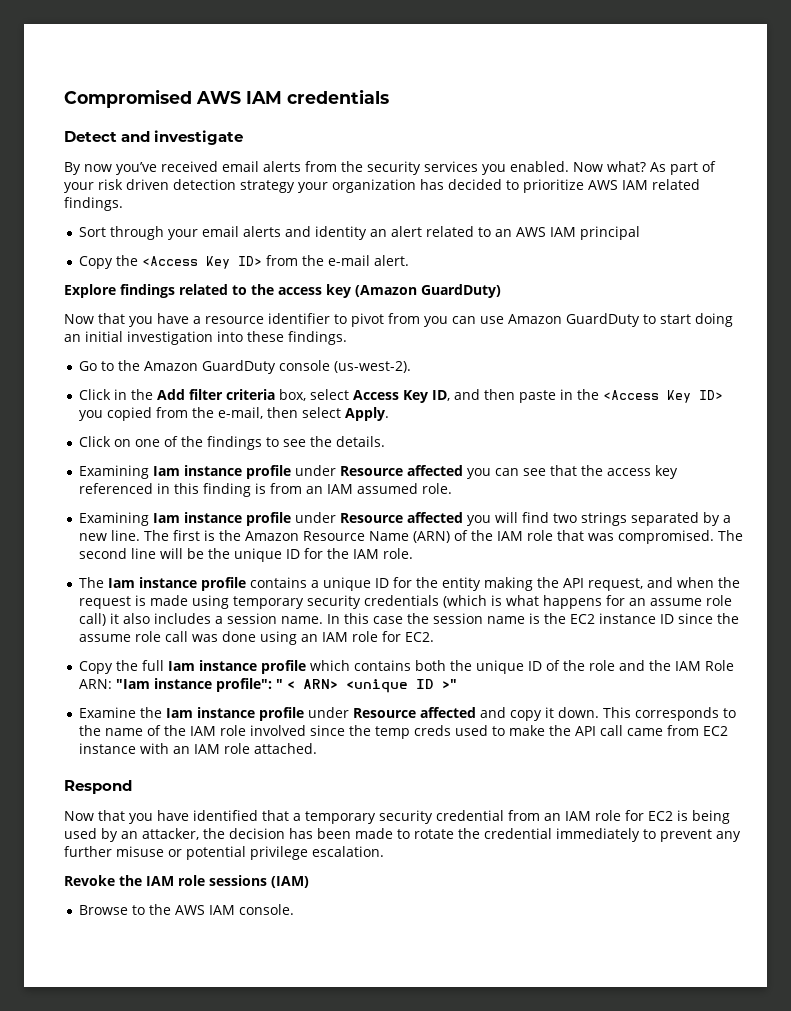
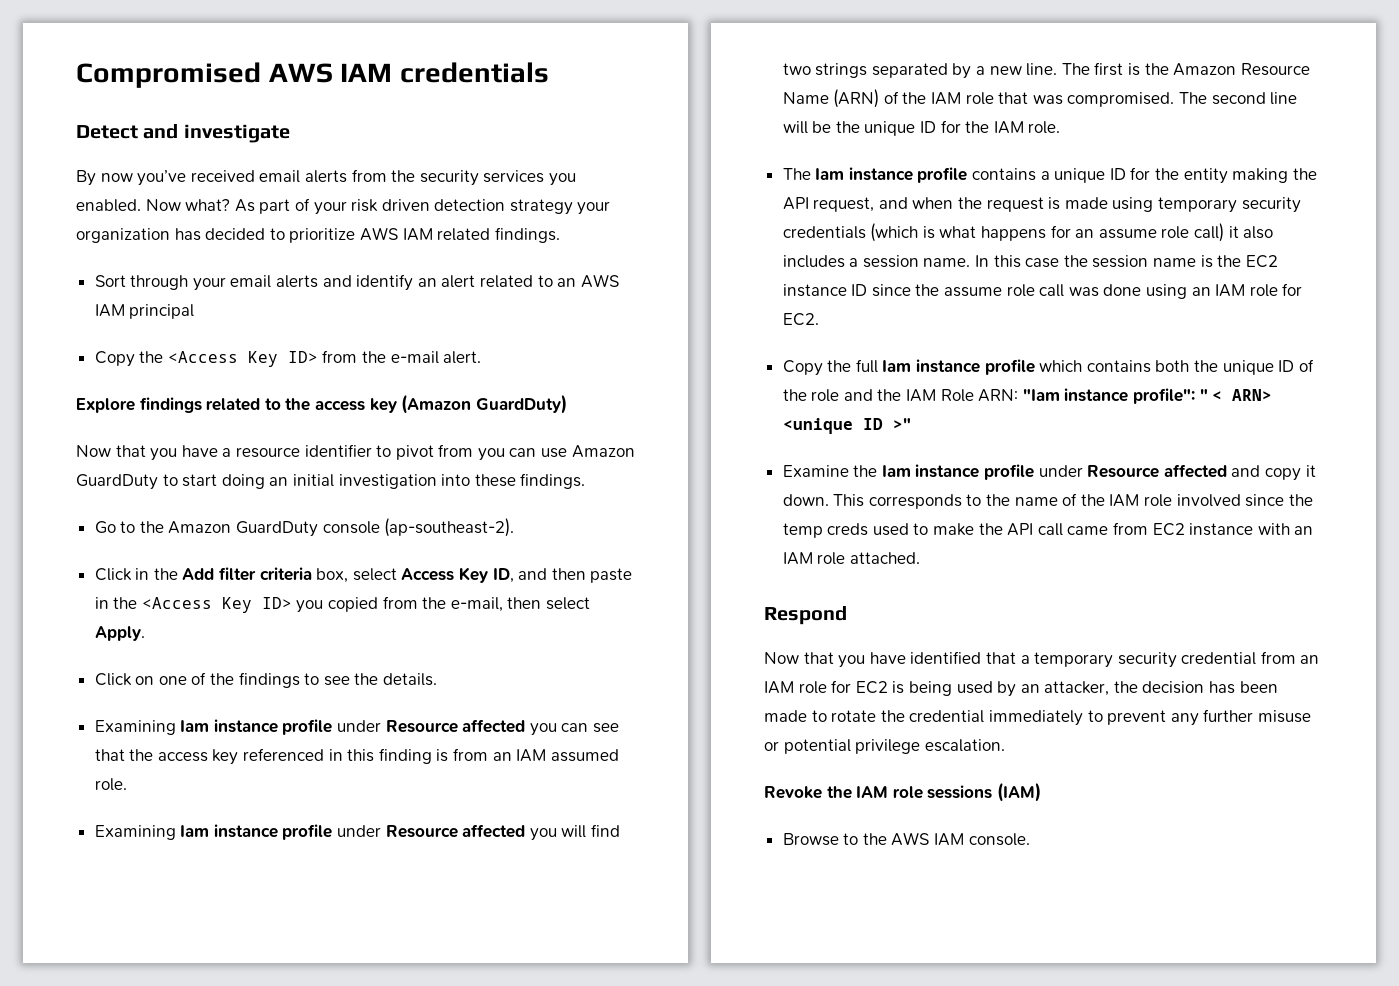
- Sort through your email alerts and identity an alert related to an AWS IAM principal
+ Sort through your email alerts and identify an alert related to an AWS IAM principal
- Go to the Amazon GuardDuty console (us-west-2).
+ Go to the Amazon GuardDuty console (ap-southeast-2).

